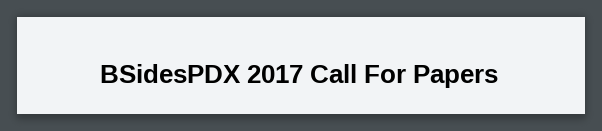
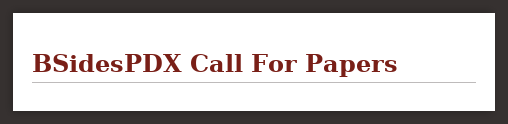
- BSidesPDX 2017 Call For Papers
+ BSidesPDX Call For Papers

